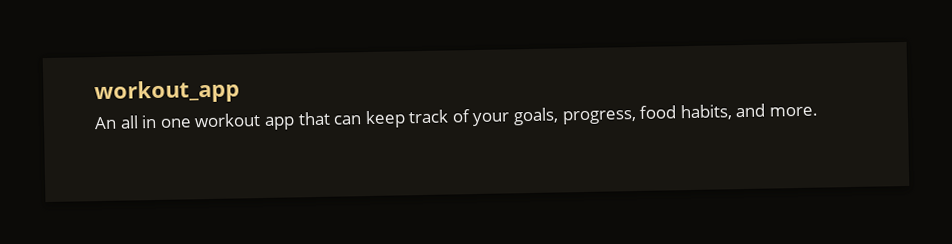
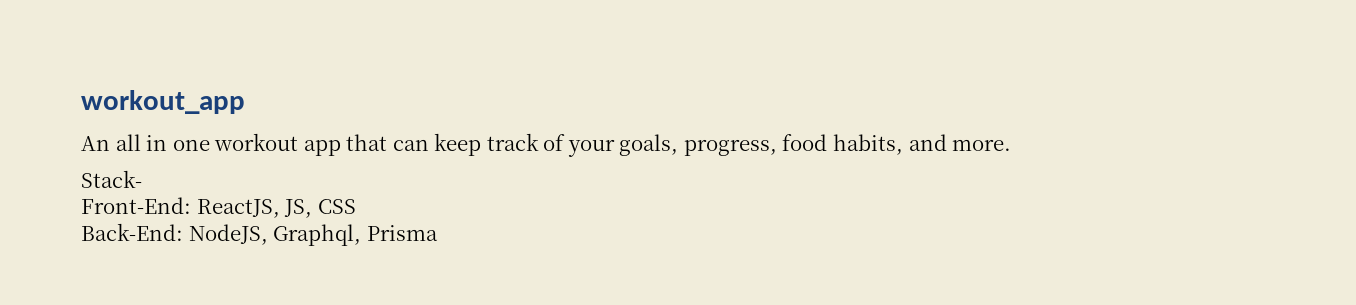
+ Stack-
+ Front-End: ReactJS, JS, CSS
+ Back-End: NodeJS, Graphql, Prisma

